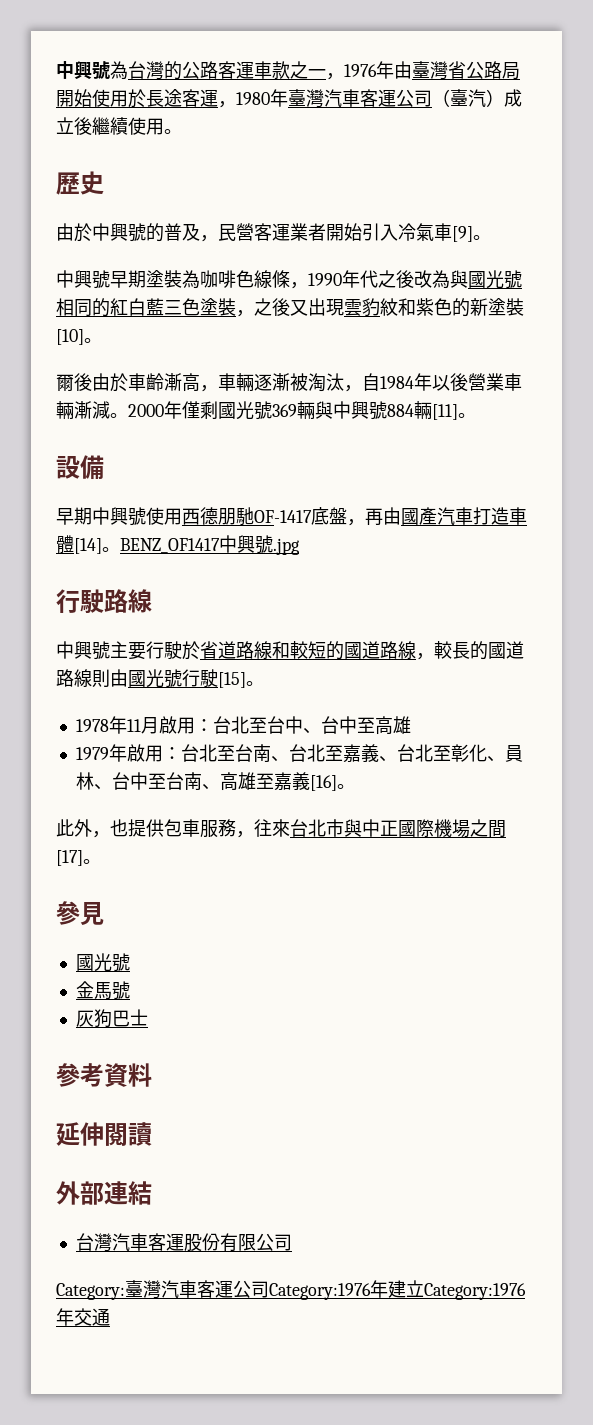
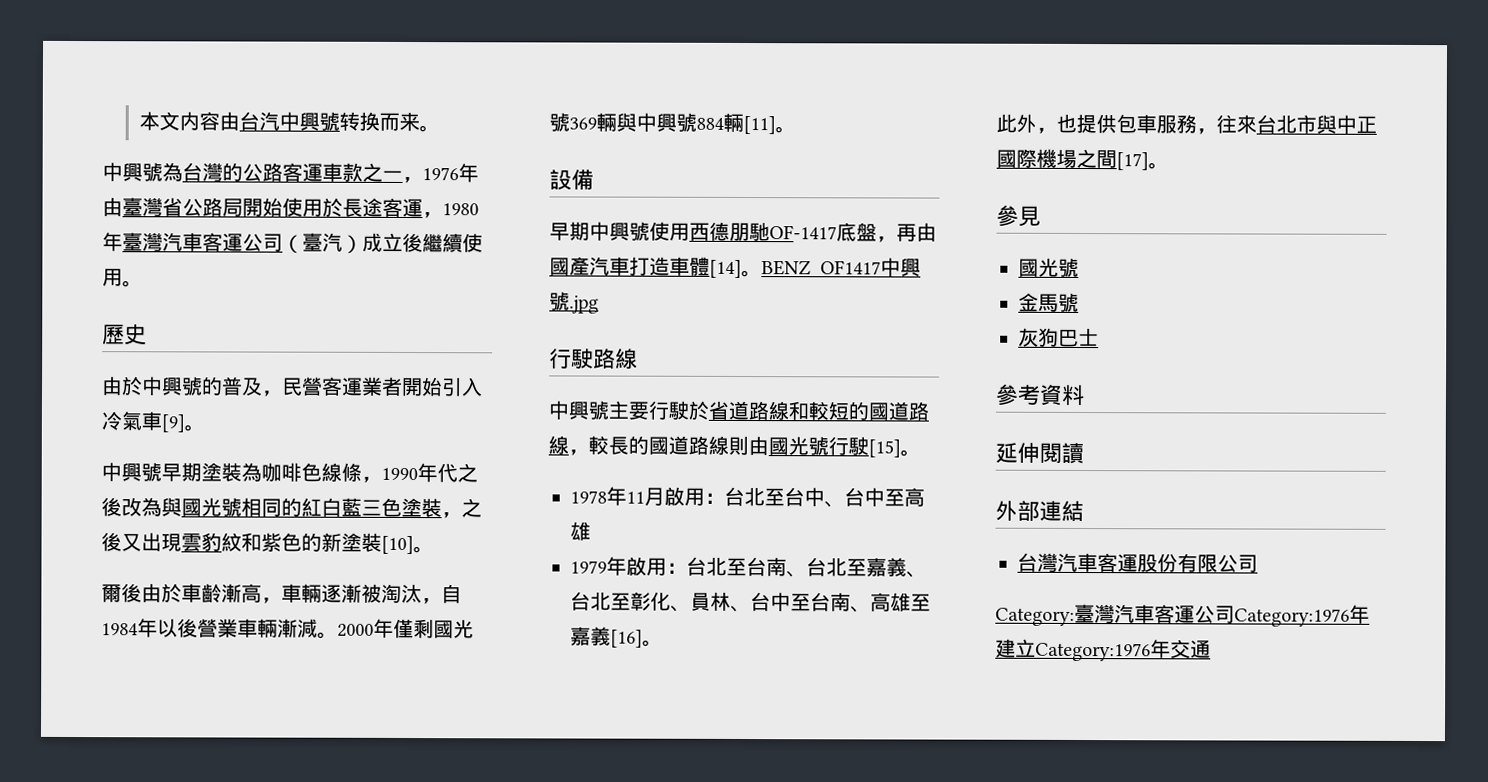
+ 本文内容由台汽中興號转换而来。

